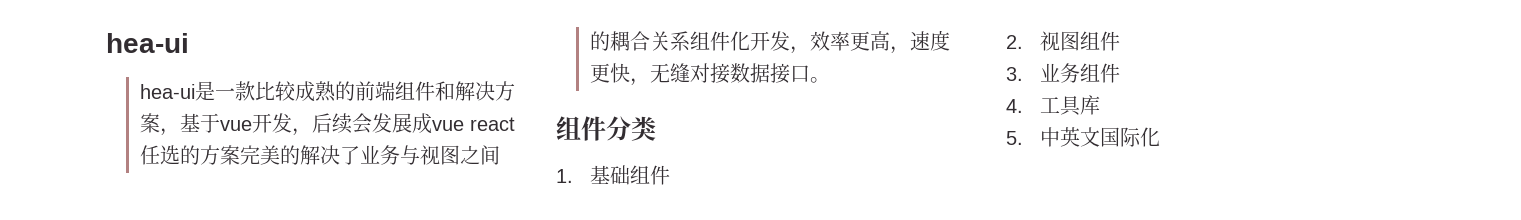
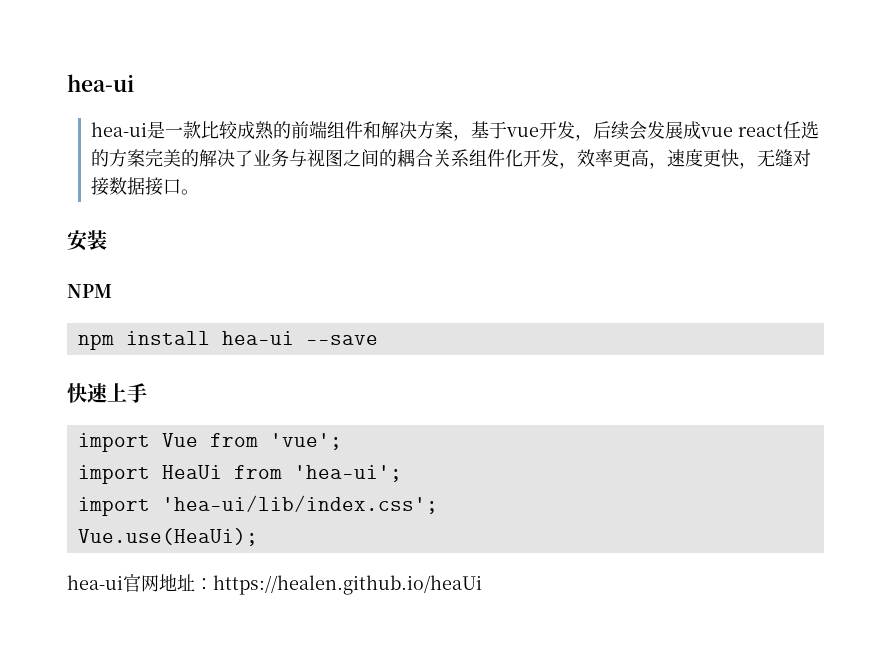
- 组件分类
- 1.基础组件
- 2.视图组件
- 3.业务组件
- 4.工具库
- 5.中英文国际化
+ 安装
+ NPM
+ npm install hea-ui --save
+ 快速上手
+ import Vue from 'vue';
+ import HeaUi from 'hea-ui';
+ import 'hea-ui/lib/index.css';
+ Vue.use(HeaUi);
+ hea-ui官网地址：https://healen.github.io/heaUi

